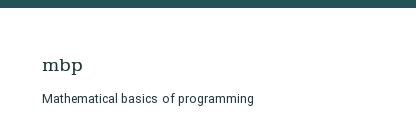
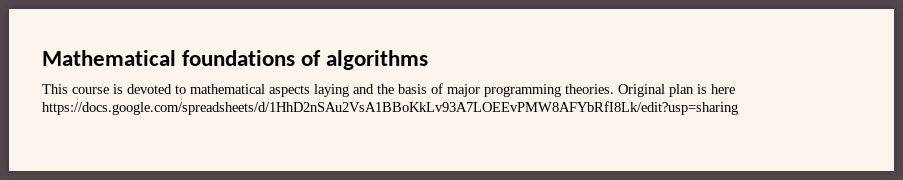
- mbp
- Mathematical basics of programming
+ Mathematical foundations of algorithms
+ This course is devoted to mathematical aspects laying and the basis of major programming theories. Original plan is here https://docs.google.com/spreadsheets/d/1HhD2nSAu2VsA1BBoKkLv93A7LOEEvPMW8AFYbRfI8Lk/edit?usp=sharing

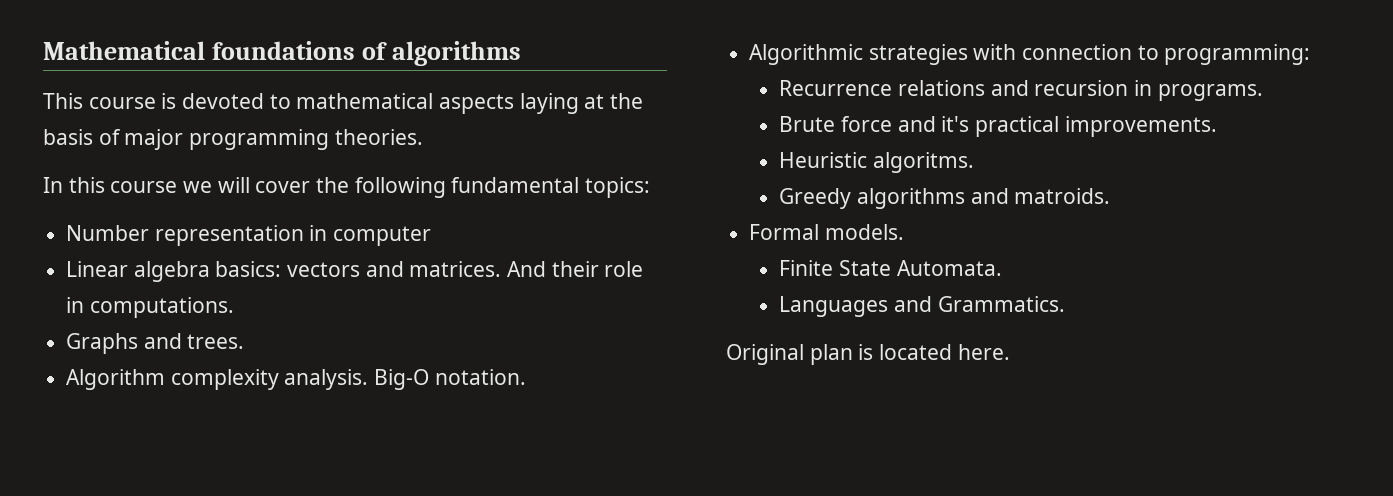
- This course is devoted to mathematical aspects laying and the basis of major programming theories. Original plan is here https://docs.google.com/spreadsheets/d/1HhD2nSAu2VsA1BBoKkLv93A7LOEEvPMW8AFYbRfI8Lk/edit?usp=sharing
+ This course is devoted to mathematical aspects laying at the basis of major programming theories.
+ In this course we will cover the following fundamental topics:
+ Number representation in computer
+ Linear algebra basics: vectors and matrices. And their role in computations.
+ Graphs and trees.
+ Algorithm complexity analysis. Big-O notation.
+ Algorithmic strategies with connection to programming:
+ Recurrence relations and recursion in programs.
+ Brute force and it's practical improvements.
+ Heuristic algoritms.
+ Greedy algorithms and matroids.
+ Formal models.
+ Finite State Automata.
+ Languages and Grammatics.
+ Original plan is located here.

